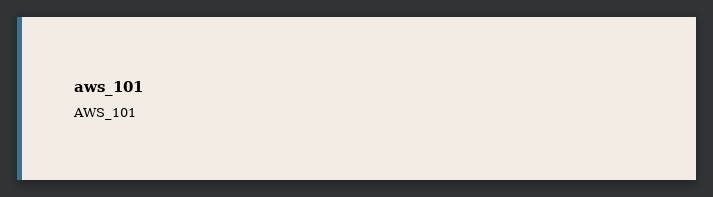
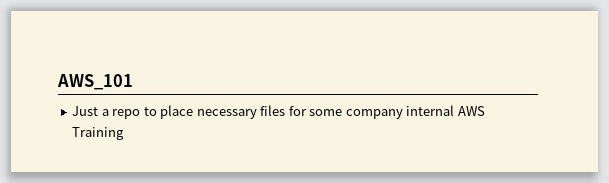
- aws_101
  AWS_101
+ Just a repo to place necessary files for some company internal AWS Training

